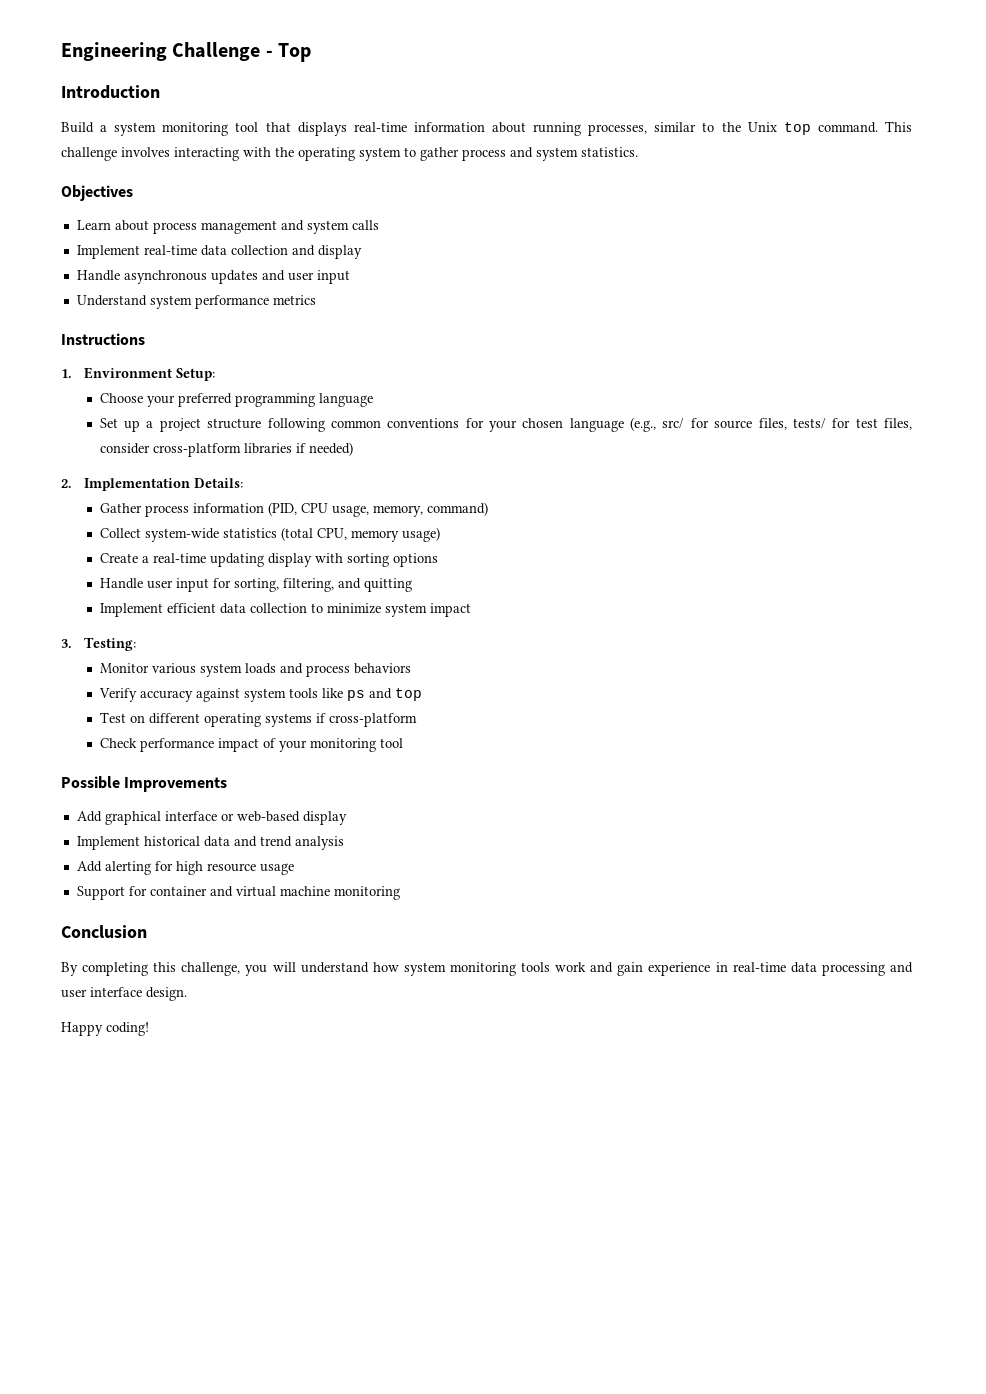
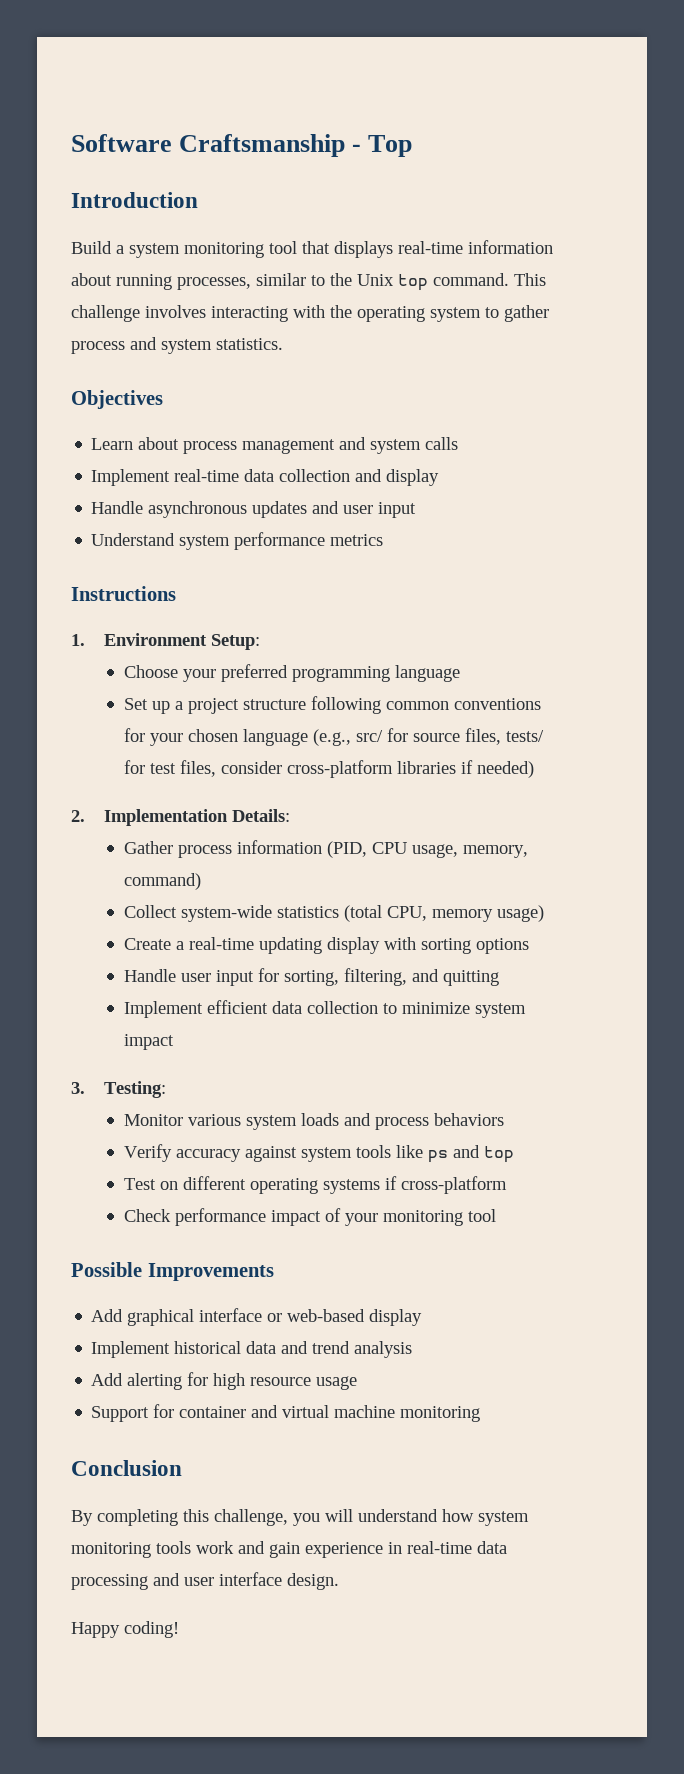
- Engineering Challenge - Top
+ Software Craftsmanship - Top

